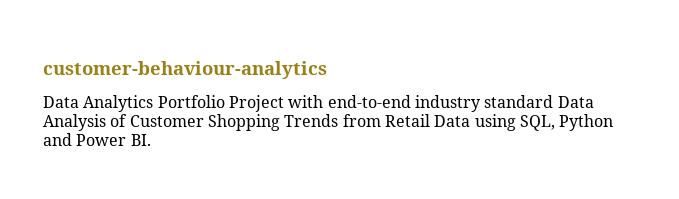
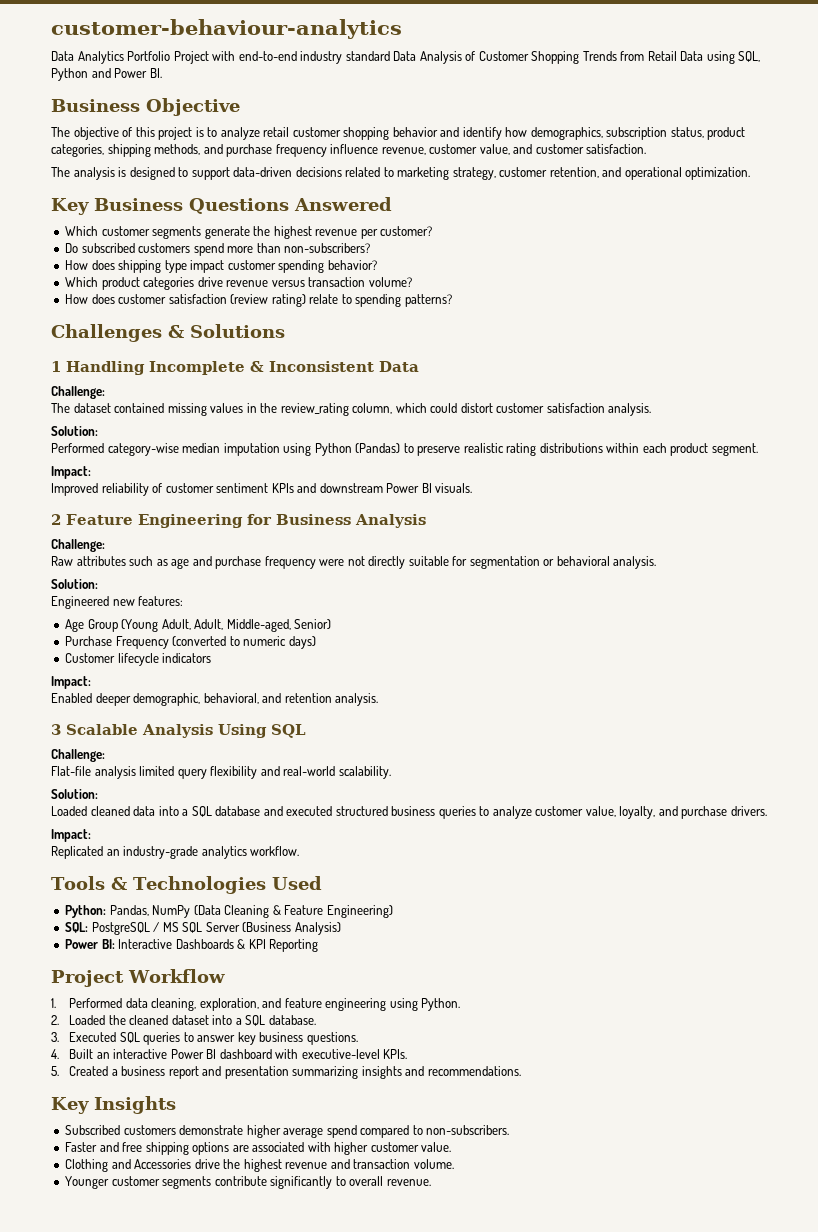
+ Business Objective
+ The objective of this project is to analyze retail customer shopping behavior and identify how demographics, subscription status, product categories, shipping methods, and purchase frequency influence revenue, customer value, and customer satisfaction.
+ The analysis is designed to support data-driven decisions related to marketing strategy, customer retention, and operational optimization.
+ Key Business Questions Answered
+ Which customer segments generate the highest revenue per customer?
+ Do subscribed customers spend more than non-subscribers?
+ How does shipping type impact customer spending behavior?
+ Which product categories drive revenue versus transaction volume?
+ How does customer satisfaction (review rating) relate to spending patterns?
+ Challenges & Solutions
+ 1 Handling Incomplete & Inconsistent Data
+ Challenge:
+ The dataset contained missing values in the review_rating column, which could distort customer satisfaction analysis.
+ Solution:
+ Performed category-wise median imputation using Python (Pandas) to preserve realistic rating distributions within each product segment.
+ Impact:
+ Improved reliability of customer sentiment KPIs and downstream Power BI visuals.
+ 2 Feature Engineering for Business Analysis
+ Challenge:
+ Raw attributes such as age and purchase frequency were not directly suitable for segmentation or behavioral analysis.
+ Solution:
+ Engineered new features:
+ Age Group (Young Adult, Adult, Middle-aged, Senior)
+ Purchase Frequency (converted to numeric days)
+ Customer lifecycle indicators
+ Impact:
+ Enabled deeper demographic, behavioral, and retention analysis.
+ 3 Scalable Analysis Using SQL
+ Challenge:
+ Flat-file analysis limited query flexibility and real-world scalability.
+ Solution:
+ Loaded cleaned data into a SQL database and executed structured business queries to analyze customer value, loyalty, and purchase drivers.
+ Impact:
+ Replicated an industry-grade analytics workflow.
+ Tools & Technologies Used
+ Python: Pandas, NumPy (Data Cleaning & Feature Engineering)
+ SQL: PostgreSQL / MS SQL Server (Business Analysis)
+ Power BI: Interactive Dashboards & KPI Reporting
+ Project Workflow
+ 1. Performed data cleaning, exploration, and feature engineering using Python.
+ 2. Loaded the cleaned dataset into a SQL database.
+ 3. Executed SQL queries to answer key business questions.
+ 4. Built an interactive Power BI dashboard with executive-level KPIs.
+ 5. Created a business report and presentation summarizing insights and recommendations.
+ Key Insights
+ Subscribed customers demonstrate higher average spend compared to non-subscribers.
+ Faster and free shipping options are associated with higher customer value.
+ Clothing and Accessories drive the highest revenue and transaction volume.
+ Younger customer segments contribute significantly to overall revenue.

